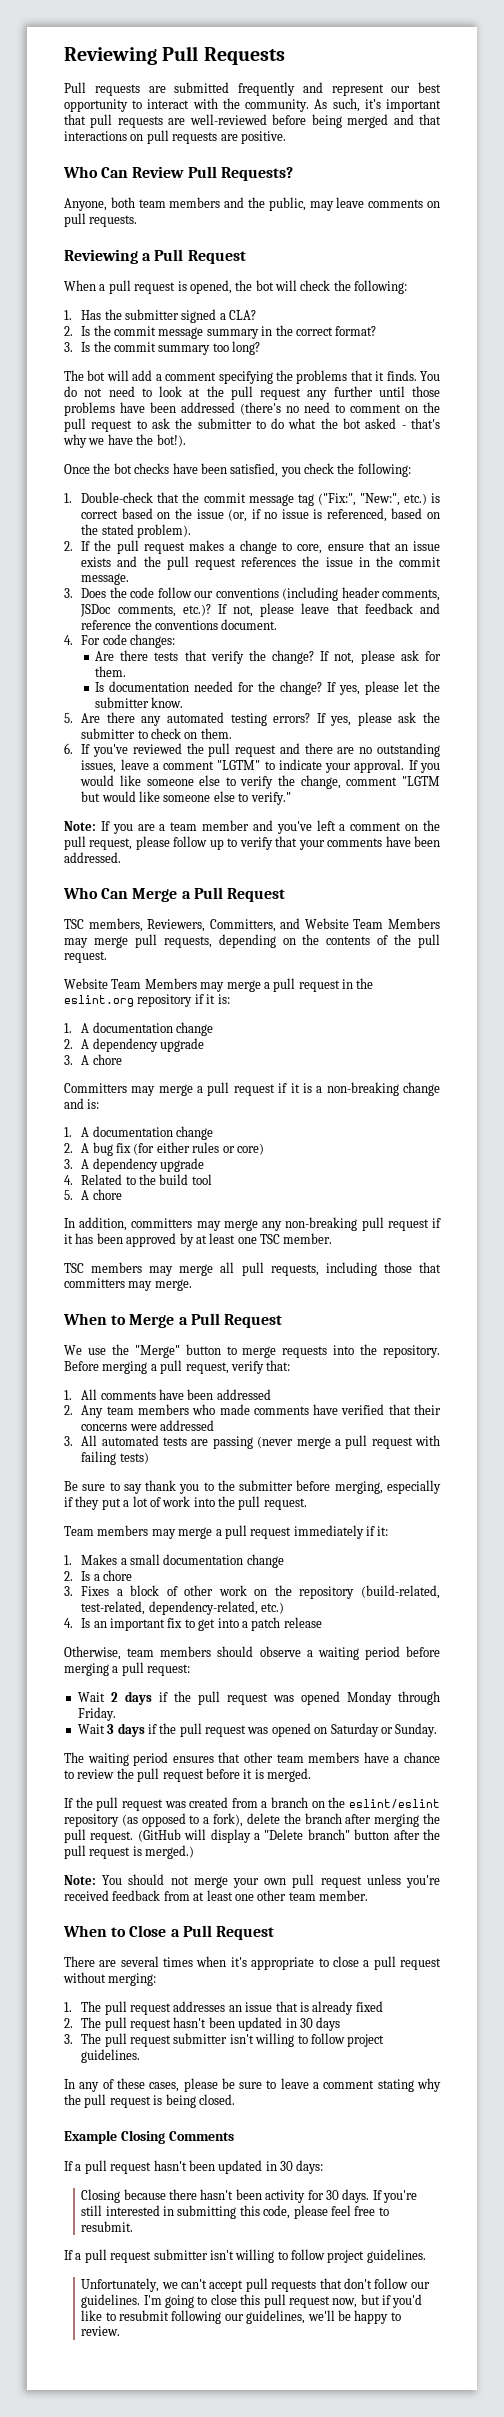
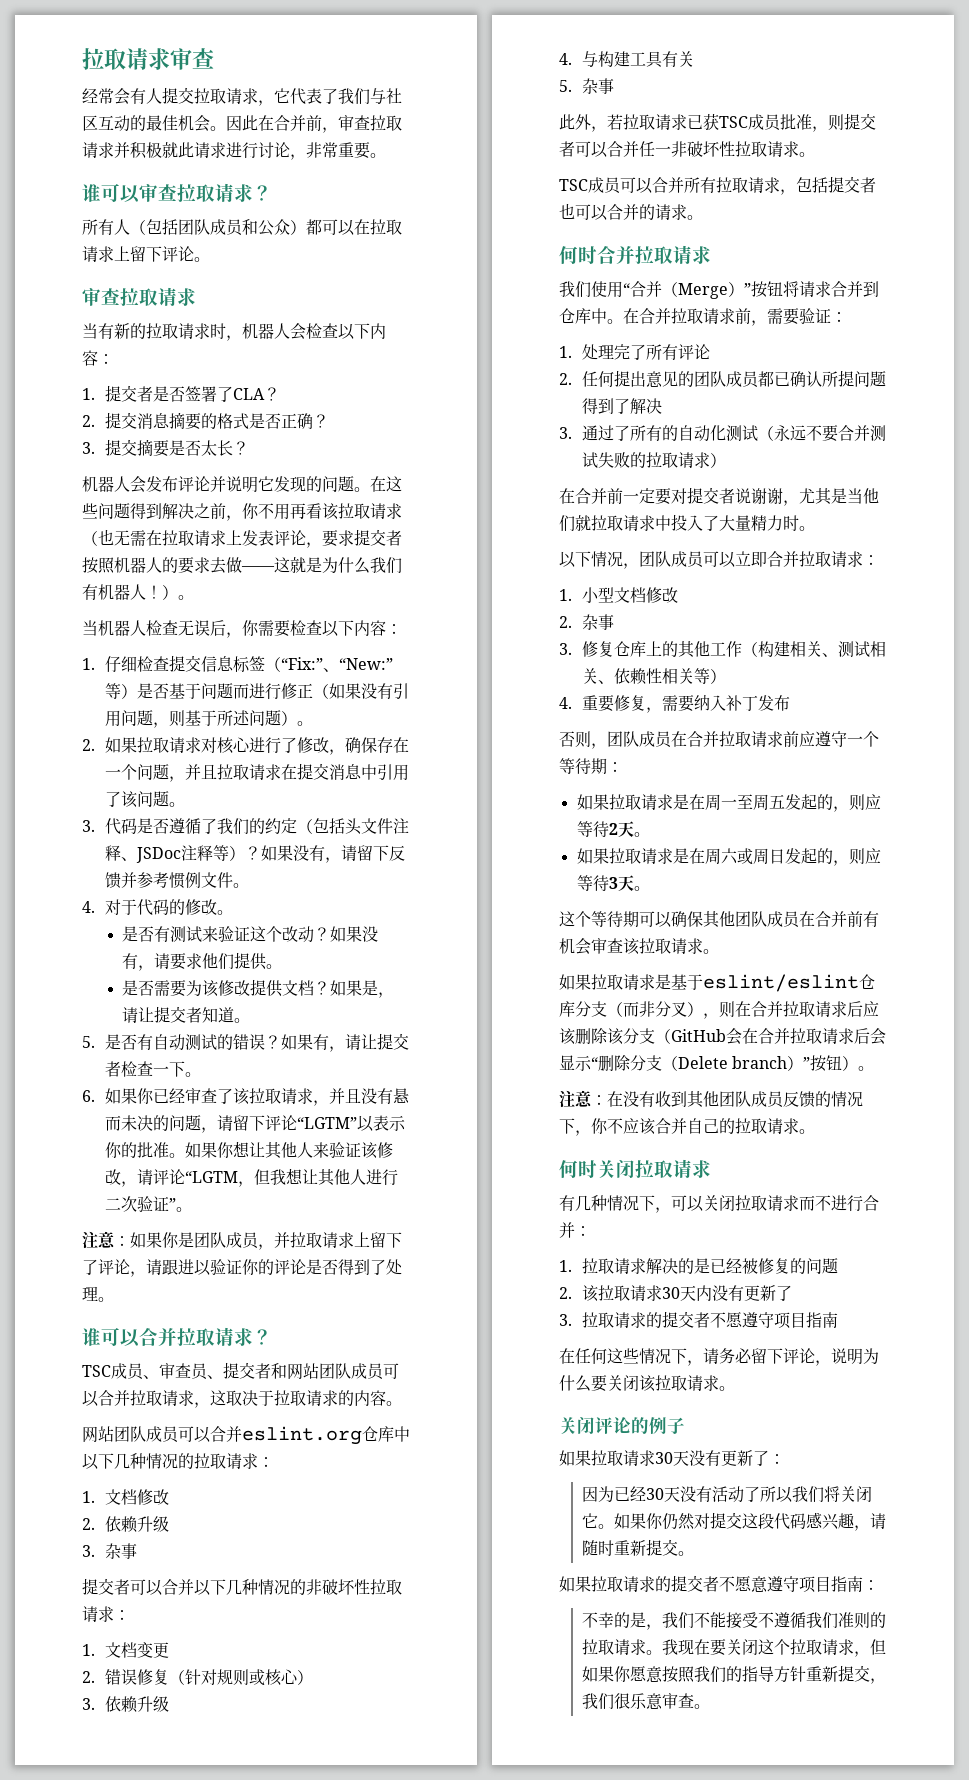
- Reviewing Pull Requests
- Pull requests are submitted frequently and represent our best opportunity to interact with the community. As such, it's important that pull requests are well-reviewed before being merged and that interactions on pull requests are positive.
- Who Can Review Pull Requests?
- Anyone, both team members and the public, may leave comments on pull requests.
- Reviewing a Pull Request
- When a pull request is opened, the bot will check the following:
- 1. Has the submitter signed a CLA?
- 2. Is the commit message summary in the correct format?
- 3. Is the commit summary too long?
- The bot will add a comment specifying the problems that it finds. You do not need to look at the pull request any further until those problems have been addressed (there's no need to comment on the pull request to ask the submitter to do what the bot asked - that's why we have the bot!).
- Once the bot checks have been satisfied, you check the following:
- 1. Double-check that the commit message tag ("Fix:", "New:", etc.) is correct based on the issue (or, if no issue is referenced, based on the stated problem).
- 2. If the pull request makes a change to core, ensure that an issue exists and the pull request references the issue in the commit message.
- 3. Does the code follow our conventions (including header comments, JSDoc comments, etc.)? If not, please leave that feedback and reference the conventions document.
- 4. For code changes:
- Are there tests that verify the change? If not, please ask for them.
- Is documentation needed for the change? If yes, please let the submitter know.
- 5. Are there any automated testing errors? If yes, please ask the submitter to check on them.
- 6. If you've reviewed the pull request and there are no outstanding issues, leave a comment "LGTM" to indicate your approval. If you would like someone else to verify the change, comment "LGTM but would like someone else to verify."
- Note: If you are a team member and you've left a comment on the pull request, please follow up to verify that your comments have been addressed.
- Who Can Merge a Pull Request
- TSC members, Reviewers, Committers, and Website Team Members may merge pull requests, depending on the contents of the pull request.
- Website Team Members may merge a pull request in the eslint.org repository if it is:
- 1. A documentation change
- 2. A dependency upgrade
- 3. A chore
- Committers may merge a pull request if it is a non-breaking change and is:
- 1. A documentation change
- 2. A bug fix (for either rules or core)
- 3. A dependency upgrade
- 4. Related to the build tool
- 5. A chore
- In addition, committers may merge any non-breaking pull request if it has been approved by at least one TSC member.
- TSC members may merge all pull requests, including those that committers may merge.
- When to Merge a Pull Request
- We use the "Merge" button to merge requests into the repository. Before merging a pull request, verify that:
- 1. All comments have been addressed
- 2. Any team members who made comments have verified that their concerns were addressed
- 3. All automated tests are passing (never merge a pull request with failing tests)
- Be sure to say thank you to the submitter before merging, especially if they put a lot of work into the pull request.
- Team members may merge a pull request immediately if it:
- 1. Makes a small documentation change
- 2. Is a chore
- 3. Fixes a block of other work on the repository (build-related, test-related, dependency-related, etc.)
- 4. Is an important fix to get into a patch release
- Otherwise, team members should observe a waiting period before merging a pull request:
- Wait 2 days if the pull request was opened Monday through Friday.
- Wait 3 days if the pull request was opened on Saturday or Sunday.
- The waiting period ensures that other team members have a chance to review the pull request before it is merged.
- If the pull request was created from a branch on the eslint/eslint repository (as opposed to a fork), delete the branch after merging the pull request. (GitHub will display a "Delete branch" button after the pull request is merged.)
- Note: You should not merge your own pull request unless you're received feedback from at least one other team member.
- When to Close a Pull Request
- There are several times when it's appropriate to close a pull request without merging:
- 1. The pull request addresses an issue that is already fixed
- 2. The pull request hasn't been updated in 30 days
- 3. The pull request submitter isn't willing to follow project guidelines.
- In any of these cases, please be sure to leave a comment stating why the pull request is being closed.
- Example Closing Comments
- If a pull request hasn't been updated in 30 days:
- Closing because there hasn't been activity for 30 days. If you're still interested in submitting this code, please feel free to resubmit.
- If a pull request submitter isn't willing to follow project guidelines.
- Unfortunately, we can't accept pull requests that don't follow our guidelines. I'm going to close this pull request now, but if you'd like to resubmit following our guidelines, we'll be happy to review.
+ 拉取请求审查
+ 经常会有人提交拉取请求，它代表了我们与社区互动的最佳机会。因此在合并前，审查拉取请求并积极就此请求进行讨论，非常重要。
+ 谁可以审查拉取请求？
+ 所有人（包括团队成员和公众）都可以在拉取请求上留下评论。
+ 审查拉取请求
+ 当有新的拉取请求时，机器人会检查以下内容：
+ 1.提交者是否签署了CLA？
+ 2.提交消息摘要的格式是否正确？
+ 3.提交摘要是否太长？
+ 机器人会发布评论并说明它发现的问题。在这些问题得到解决之前，你不用再看该拉取请求（也无需在拉取请求上发表评论，要求提交者按照机器人的要求去做——这就是为什么我们有机器人！）。
+ 当机器人检查无误后，你需要检查以下内容：
+ 1.仔细检查提交信息标签（“Fix:”、“New:”等）是否基于问题而进行修正（如果没有引用问题，则基于所述问题）。
+ 2.如果拉取请求对核心进行了修改，确保存在一个问题，并且拉取请求在提交消息中引用了该问题。
+ 3.代码是否遵循了我们的约定（包括头文件注释、JSDoc注释等）？如果没有，请留下反馈并参考惯例文件。
+ 4.对于代码的修改。
+ 是否有测试来验证这个改动？如果没有，请要求他们提供。
+ 是否需要为该修改提供文档？如果是，请让提交者知道。
+ 5.是否有自动测试的错误？如果有，请让提交者检查一下。
+ 6.如果你已经审查了该拉取请求，并且没有悬而未决的问题，请留下评论“LGTM”以表示你的批准。如果你想让其他人来验证该修改，请评论“LGTM，但我想让其他人进行二次验证”。
+ 注意：如果你是团队成员，并拉取请求上留下了评论，请跟进以验证你的评论是否得到了处理。
+ 谁可以合并拉取请求？
+ TSC成员、审查员、提交者和网站团队成员可以合并拉取请求，这取决于拉取请求的内容。
+ 网站团队成员可以合并eslint.org仓库中以下几种情况的拉取请求：
+ 1.文档修改
+ 2.依赖升级
+ 3.杂事
+ 提交者可以合并以下几种情况的非破坏性拉取请求：
+ 1.文档变更
+ 2.错误修复（针对规则或核心）
+ 3.依赖升级
+ 4.与构建工具有关
+ 5.杂事
+ 此外，若拉取请求已获TSC成员批准，则提交者可以合并任一非破坏性拉取请求。
+ TSC成员可以合并所有拉取请求，包括提交者也可以合并的请求。
+ 何时合并拉取请求
+ 我们使用“合并（Merge）”按钮将请求合并到仓库中。在合并拉取请求前，需要验证：
+ 1.处理完了所有评论
+ 2.任何提出意见的团队成员都已确认所提问题得到了解决
+ 3.通过了所有的自动化测试（永远不要合并测试失败的拉取请求）
+ 在合并前一定要对提交者说谢谢，尤其是当他们就拉取请求中投入了大量精力时。
+ 以下情况，团队成员可以立即合并拉取请求：
+ 1.小型文档修改
+ 2.杂事
+ 3.修复仓库上的其他工作（构建相关、测试相关、依赖性相关等）
+ 4.重要修复，需要纳入补丁发布
+ 否则，团队成员在合并拉取请求前应遵守一个等待期：
+ 如果拉取请求是在周一至周五发起的，则应等待2天。
+ 如果拉取请求是在周六或周日发起的，则应等待3天。
+ 这个等待期可以确保其他团队成员在合并前有机会审查该拉取请求。
+ 如果拉取请求是基于eslint/eslint仓库分支（而非分叉），则在合并拉取请求后应该删除该分支（GitHub会在合并拉取请求后会显示“删除分支（Delete branch）”按钮）。
+ 注意：在没有收到其他团队成员反馈的情况下，你不应该合并自己的拉取请求。
+ 何时关闭拉取请求
+ 有几种情况下，可以关闭拉取请求而不进行合并：
+ 1.拉取请求解决的是已经被修复的问题
+ 2.该拉取请求30天内没有更新了
+ 3.拉取请求的提交者不愿遵守项目指南
+ 在任何这些情况下，请务必留下评论，说明为什么要关闭该拉取请求。
+ 关闭评论的例子
+ 如果拉取请求30天没有更新了：
+ 因为已经30天没有活动了所以我们将关闭它。如果你仍然对提交这段代码感兴趣，请随时重新提交。
+ 如果拉取请求的提交者不愿意遵守项目指南：
+ 不幸的是，我们不能接受不遵循我们准则的拉取请求。我现在要关闭这个拉取请求，但如果你愿意按照我们的指导方针重新提交，我们很乐意审查。

